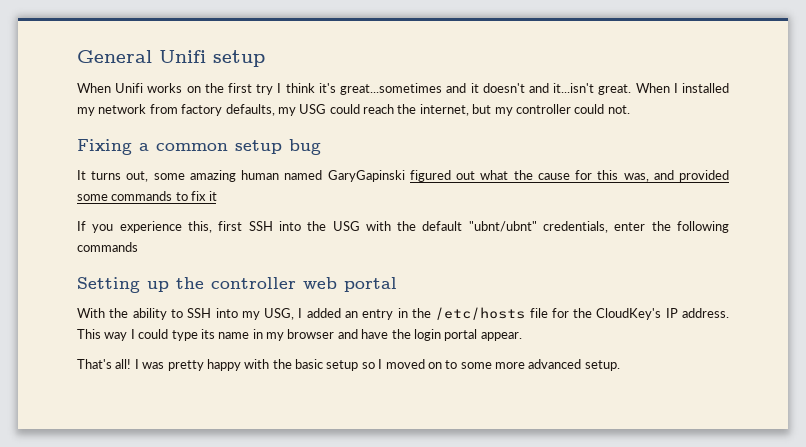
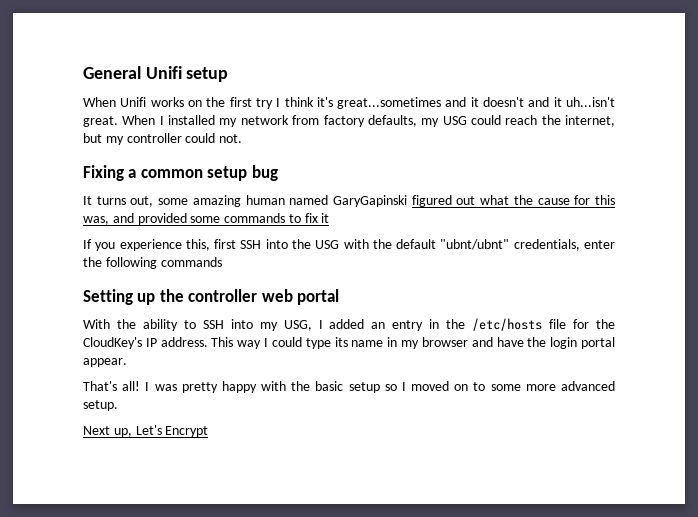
- When Unifi works on the first try I think it's great...sometimes and it doesn't and it...isn't great.
+ When Unifi works on the first try I think it's great...sometimes and it doesn't and it uh...isn't great.
+ Next up, Let's Encrypt

